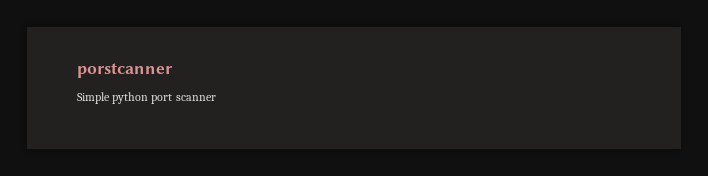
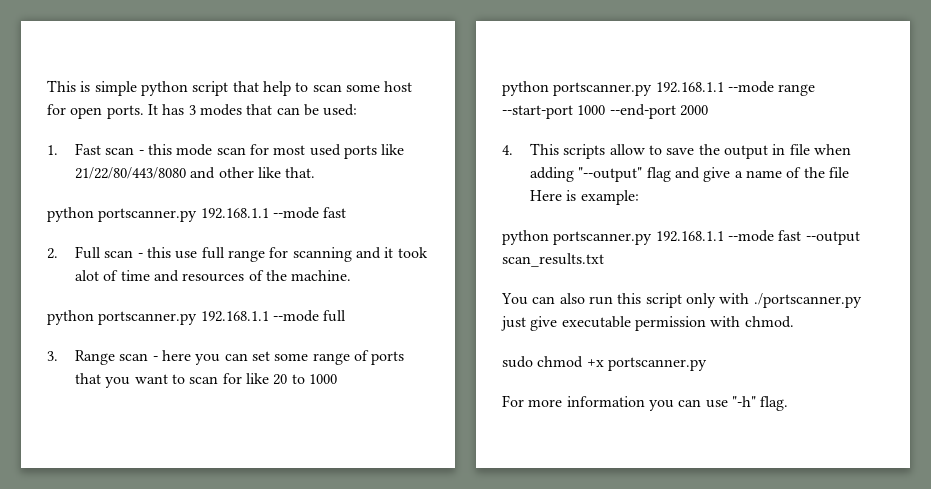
- porstcanner
- Simple python port scanner
+ This is simple python script that help to scan some host for open ports. It has 3 modes that can be used:
+ 1. Fast scan - this mode scan for most used ports like 21/22/80/443/8080 and other like that.
+ python portscanner.py 192.168.1.1 --mode fast
+ 2. Full scan - this use full range for scanning and it took alot of time and resources of the machine.
+ python portscanner.py 192.168.1.1 --mode full
+ 3. Range scan - here you can set some range of ports that you want to scan for like 20 to 1000
+ python portscanner.py 192.168.1.1 --mode range --start-port 1000 --end-port 2000
+ 4. This scripts allow to save the output in file when adding "--output" flag and give a name of the file Here is example:
+ python portscanner.py 192.168.1.1 --mode fast --output scan_results.txt
+ You can also run this script only with ./portscanner.py just give executable permission with chmod.
+ sudo chmod +x portscanner.py
+ For more information you can use "-h" flag.

